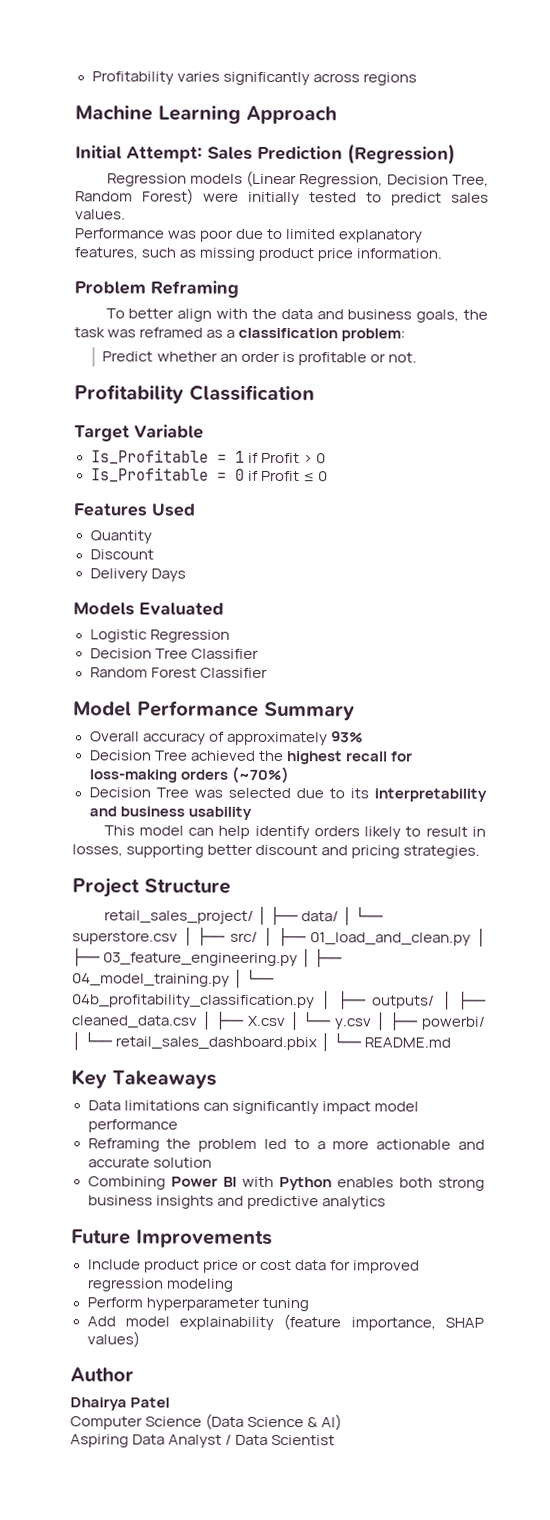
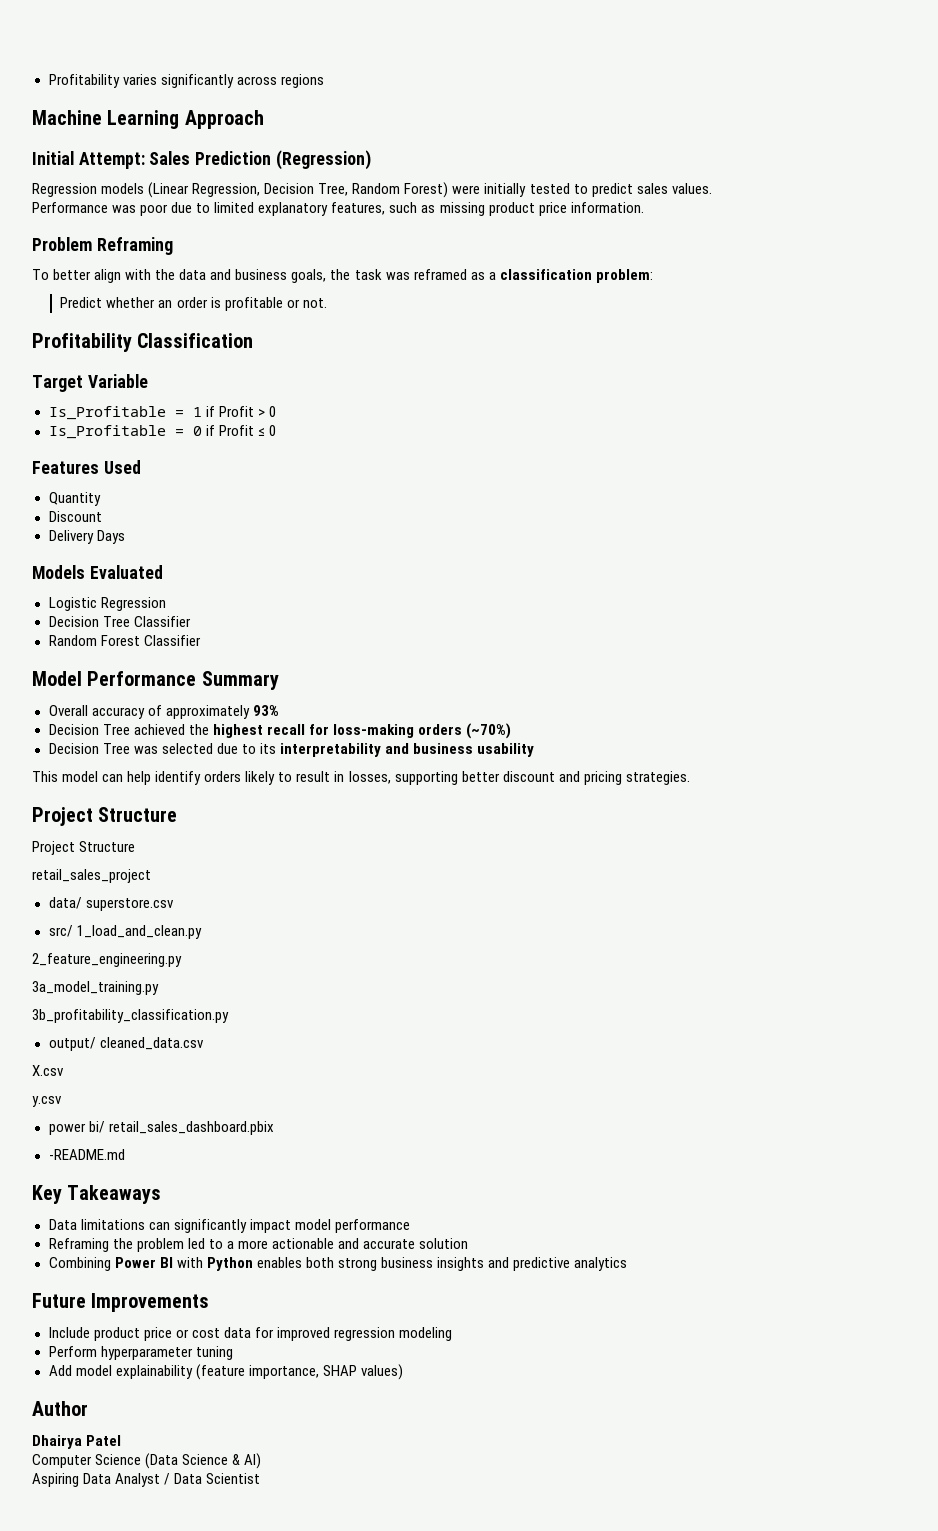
  This model can help identify orders likely to result in losses, supporting better discount and pricing strategies.
  Project Structure
- retail_sales_project/ │ ├── data/ │ └── superstore.csv │ ├── src/ │ ├── 01_load_and_clean.py │ ├── 03_feature_engineering.py │ ├── 04_model_training.py │ └── 04b_profitability_classification.py │ ├── outputs/ │ ├── cleaned_data.csv │ ├── X.csv │ └── y.csv │ ├── powerbi/ │ └── retail_sales_dashboard.pbix │ └── README.md
+ Project Structure
+ retail_sales_project
+ data/ superstore.csv
+ src/ 1_load_and_clean.py
+ 2_feature_engineering.py
+ 3a_model_training.py
+ 3b_profitability_classification.py
+ output/ cleaned_data.csv
+ X.csv
+ y.csv
+ power bi/ retail_sales_dashboard.pbix
+ -README.md

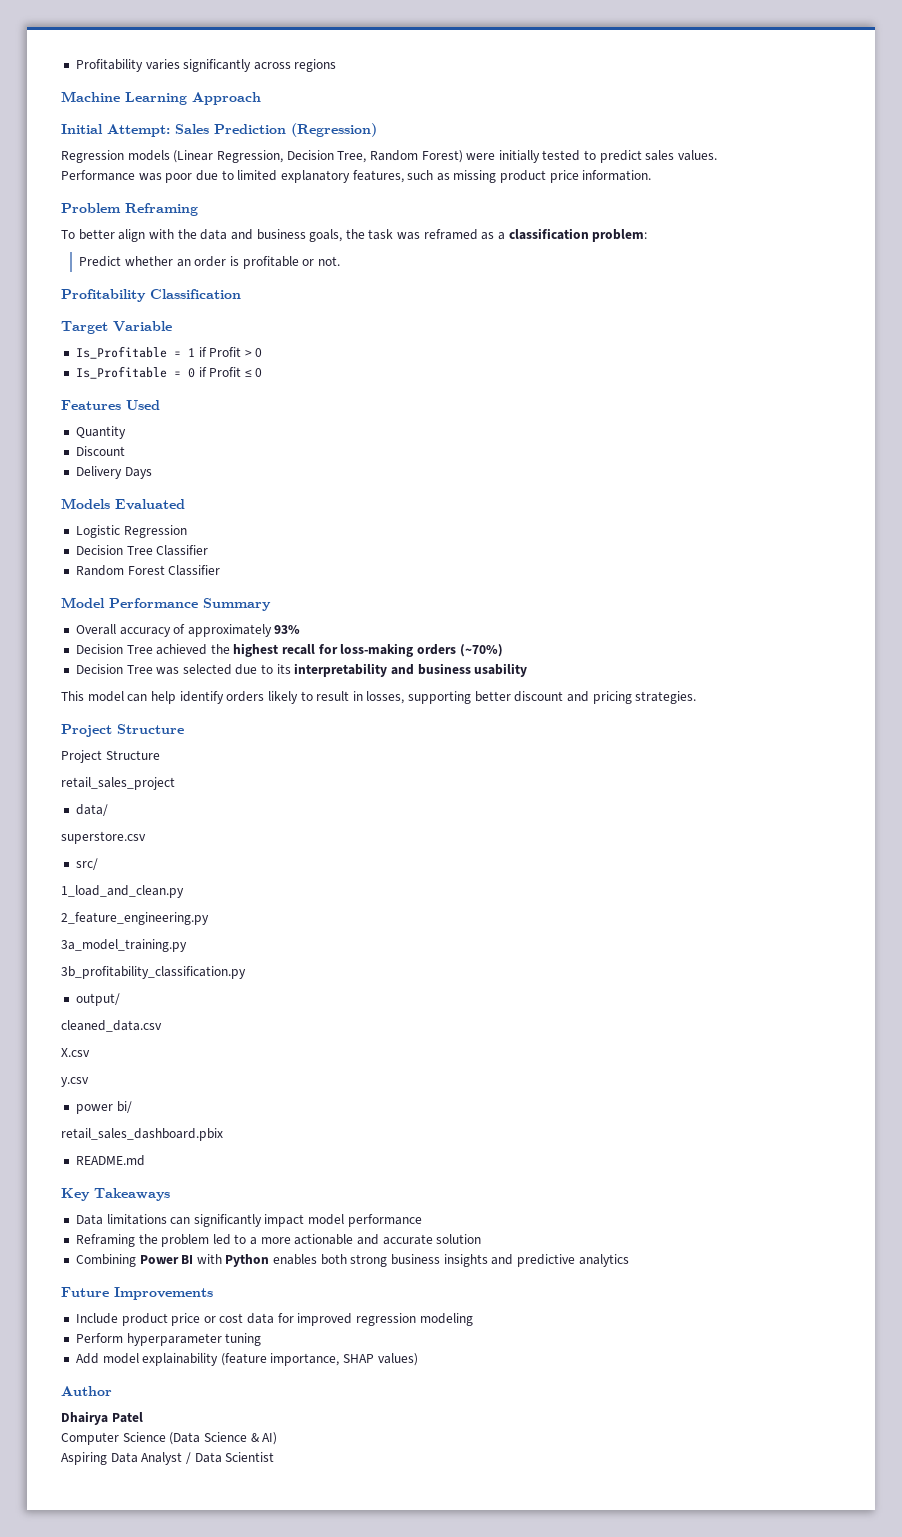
- data/ superstore.csv
+ data/
+ superstore.csv
- src/ 1_load_and_clean.py
+ src/
+ 1_load_and_clean.py
- output/ cleaned_data.csv
+ output/
+ cleaned_data.csv
- power bi/ retail_sales_dashboard.pbix
+ power bi/
+ retail_sales_dashboard.pbix
- -README.md
+ README.md

